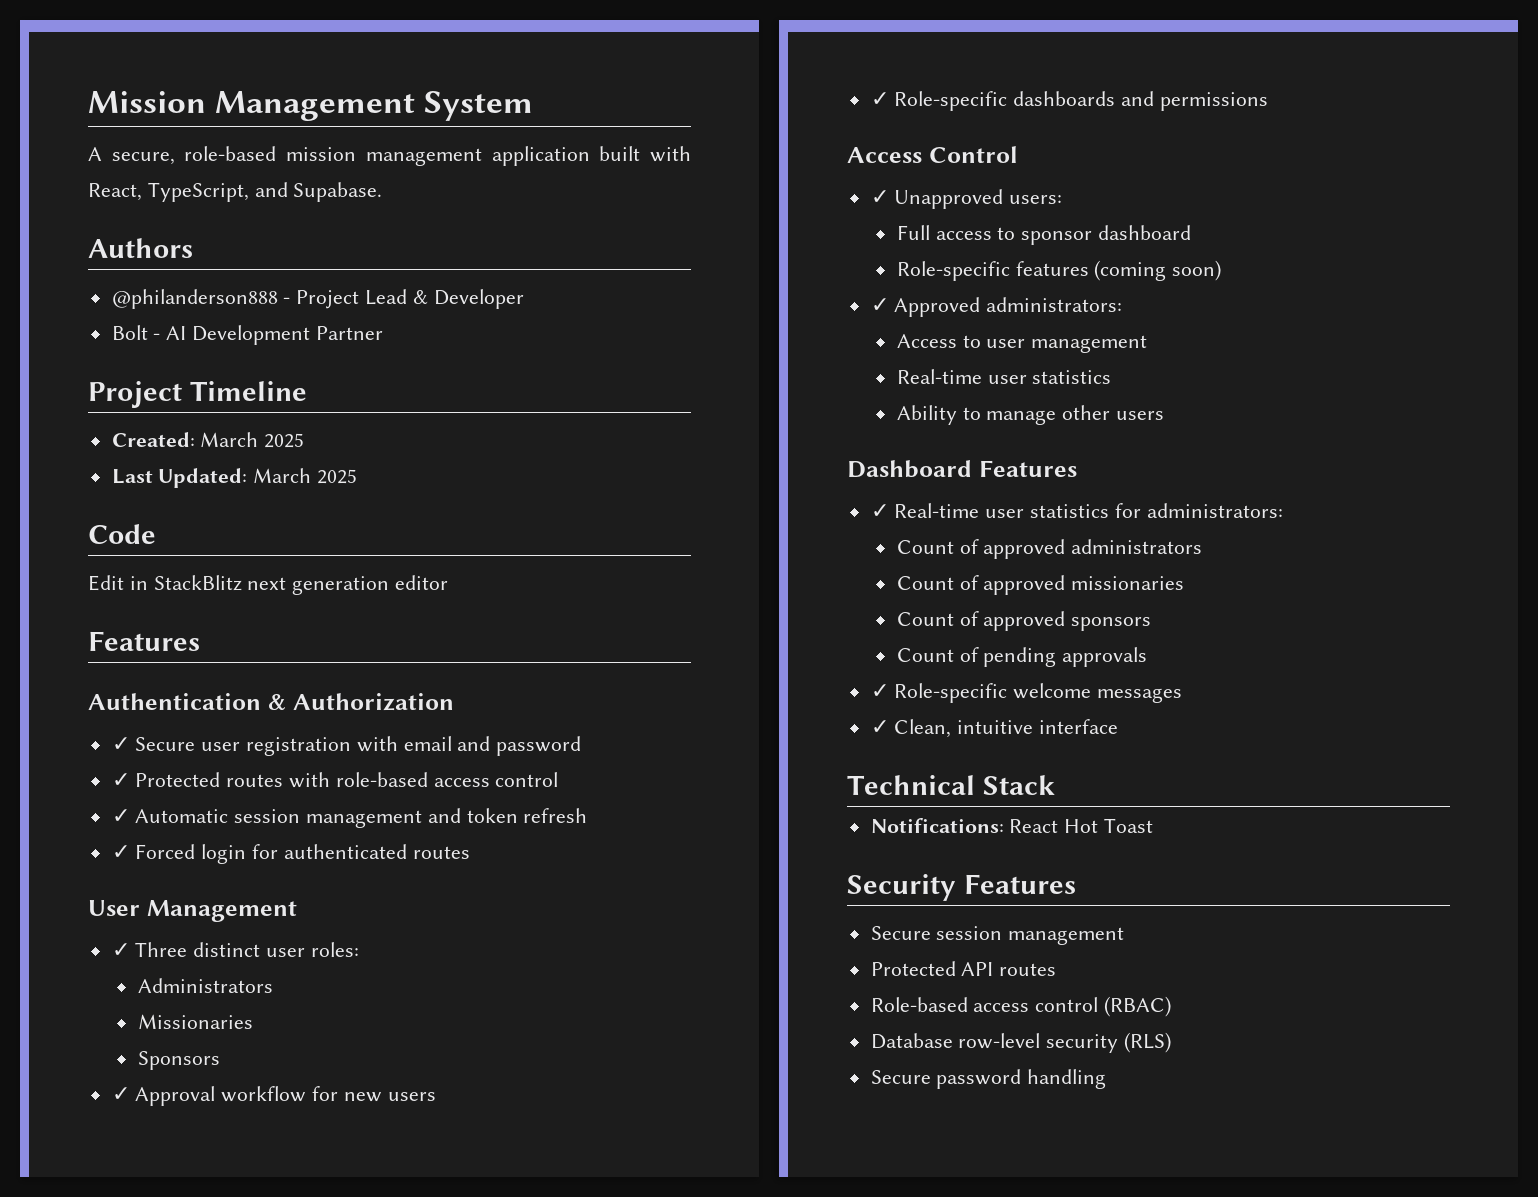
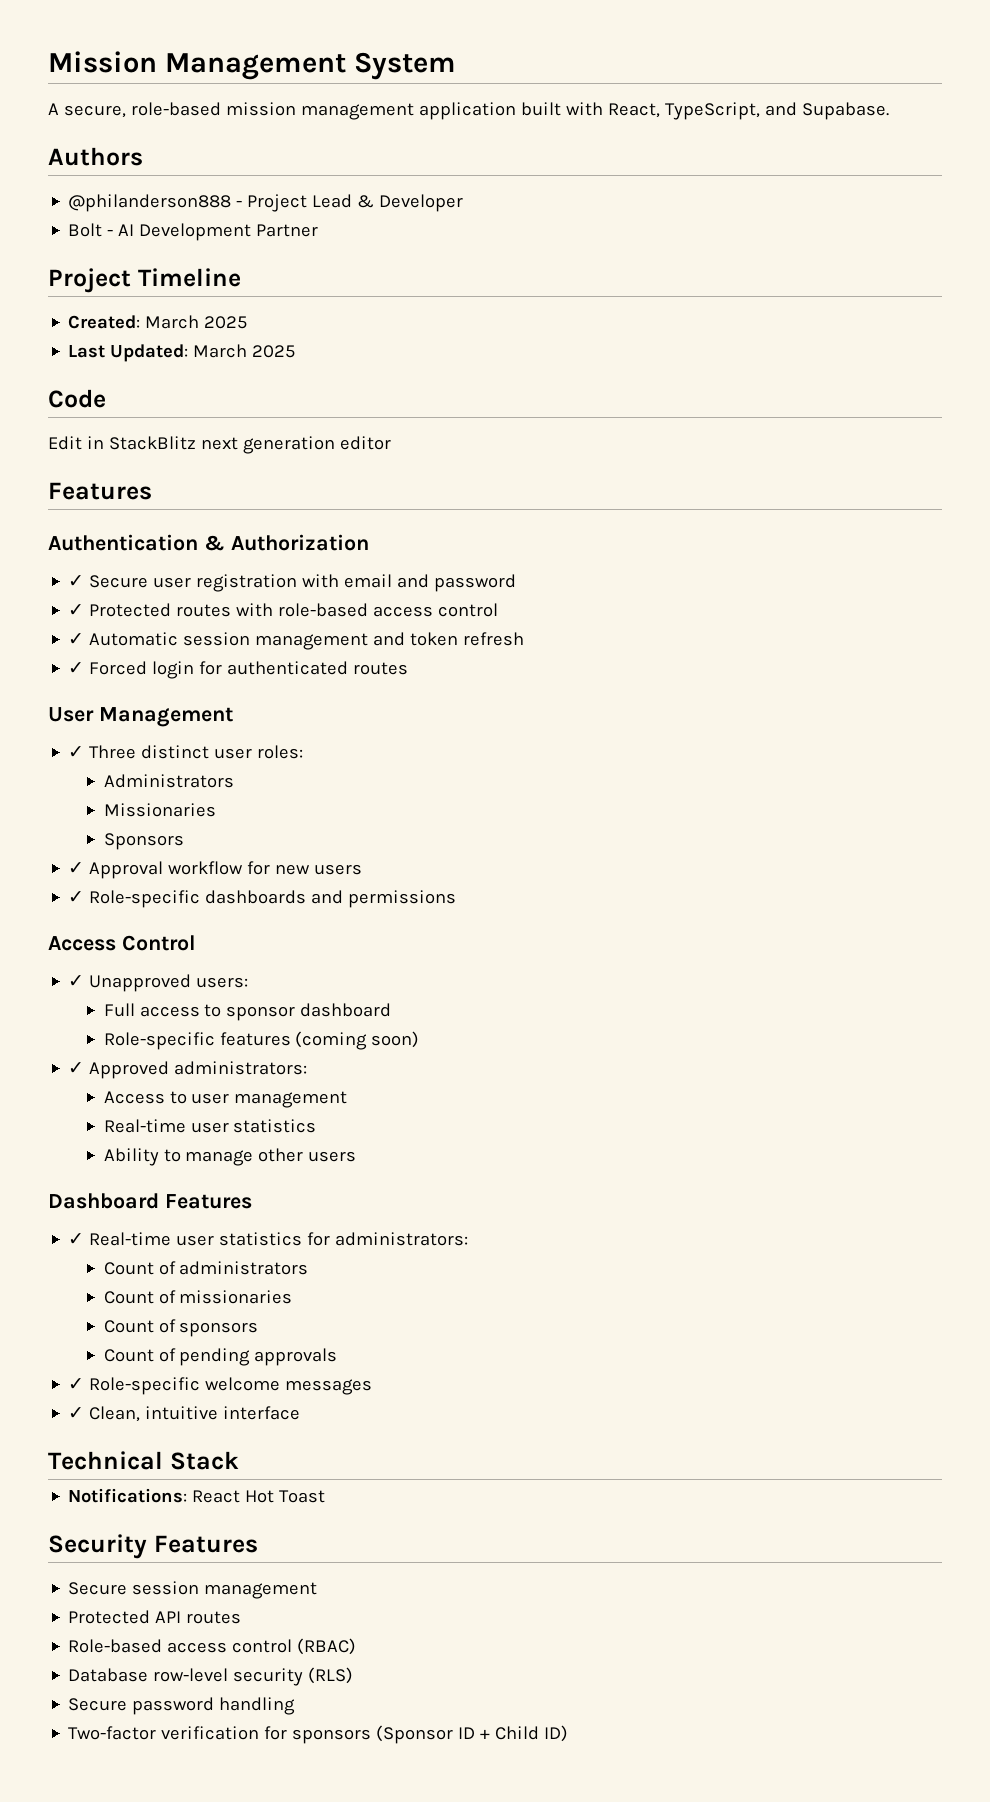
- Count of approved administrators
+ Count of administrators
- Count of approved missionaries
+ Count of missionaries
- Count of approved sponsors
+ Count of sponsors
+ Two-factor verification for sponsors (Sponsor ID + Child ID)

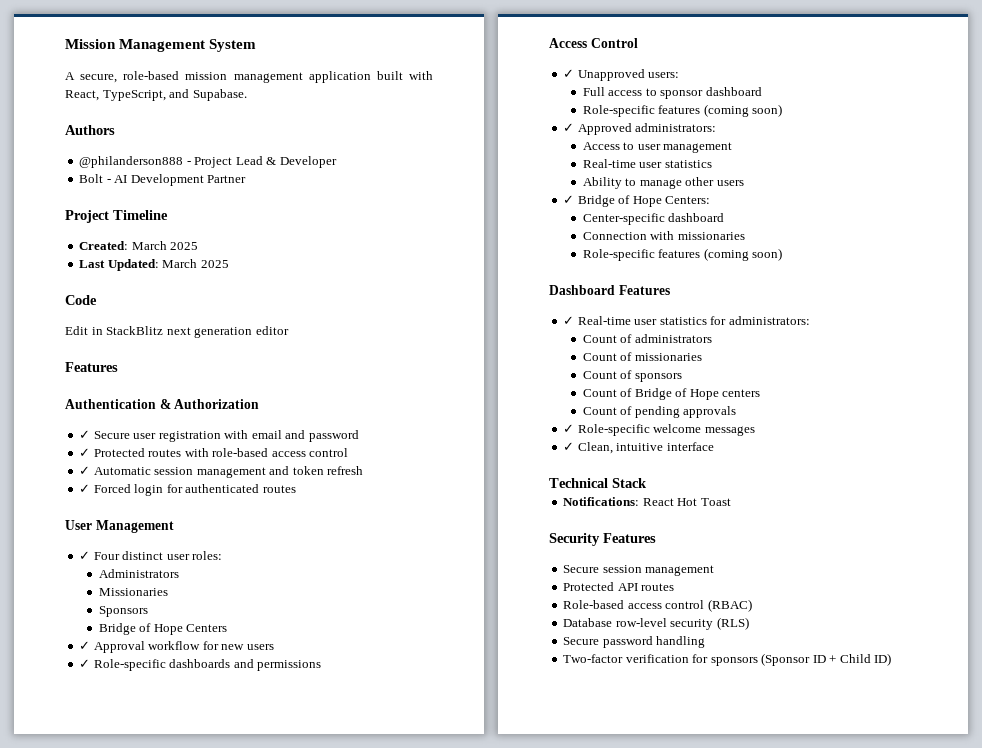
- ✓ Three distinct user roles:
+ ✓ Four distinct user roles:
+ Bridge of Hope Centers
+ ✓ Bridge of Hope Centers:
+ Center-specific dashboard
+ Connection with missionaries
+ Role-specific features (coming soon)
+ Count of Bridge of Hope centers

